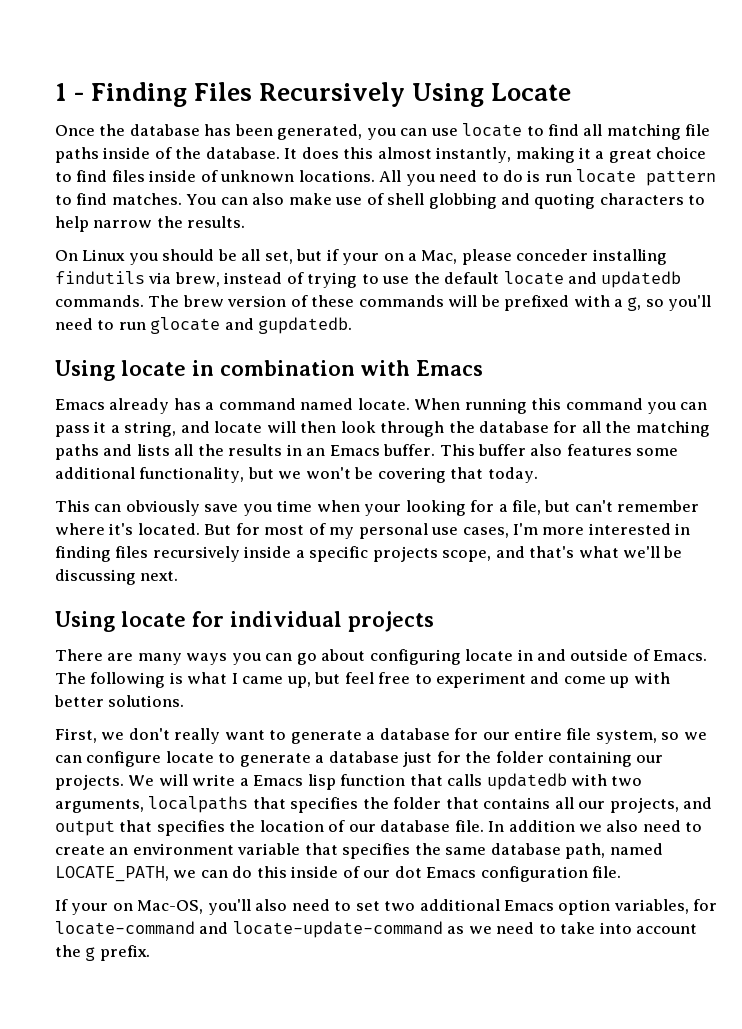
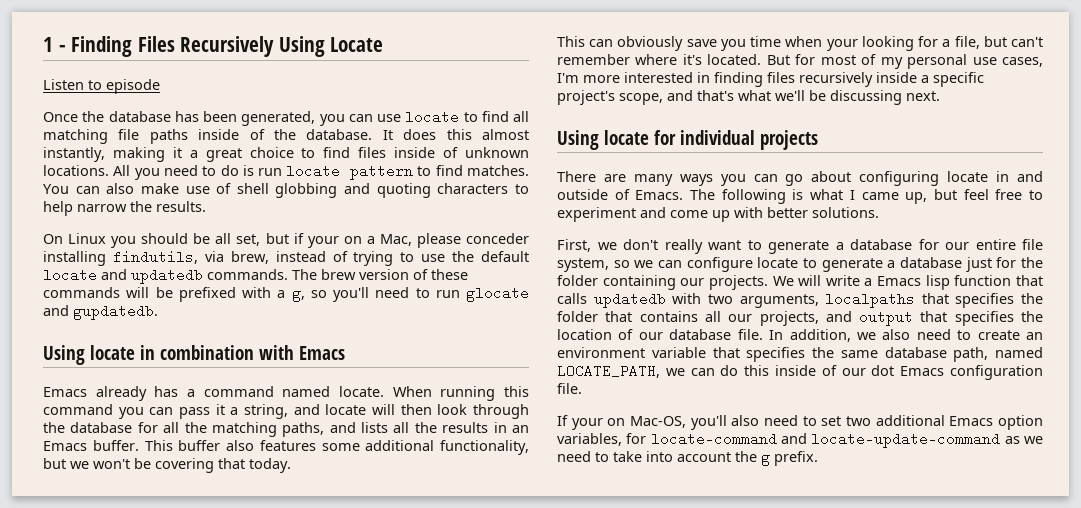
+ Listen to episode
- On Linux you should be all set, but if your on a Mac, please conceder installing findutils via brew, instead of trying to use the default locate and updatedb commands.
+ On Linux you should be all set, but if your on a Mac, please conceder installing findutils, via brew, instead of trying to use the default locate and updatedb commands.
- When running this command you can pass it a string, and locate will then look through the database for all the matching paths and lists all the results in an Emacs buffer.
+ When running this command you can pass it a string, and locate will then look through the database for all the matching paths, and lists all the results in an Emacs buffer.
- But for most of my personal use cases, I'm more interested in finding files recursively inside a specific projects scope, and that's what we'll be discussing next.
+ But for most of my personal use cases, I'm more interested in finding files recursively inside a specific project's scope, and that's what we'll be discussing next.
- In addition we also need to create an environment variable that specifies the same database path, named LOCATE_PATH, we can do this inside of our dot Emacs configuration file.
+ In addition, we also need to create an environment variable that specifies the same database path, named LOCATE_PATH, we can do this inside of our dot Emacs configuration file.

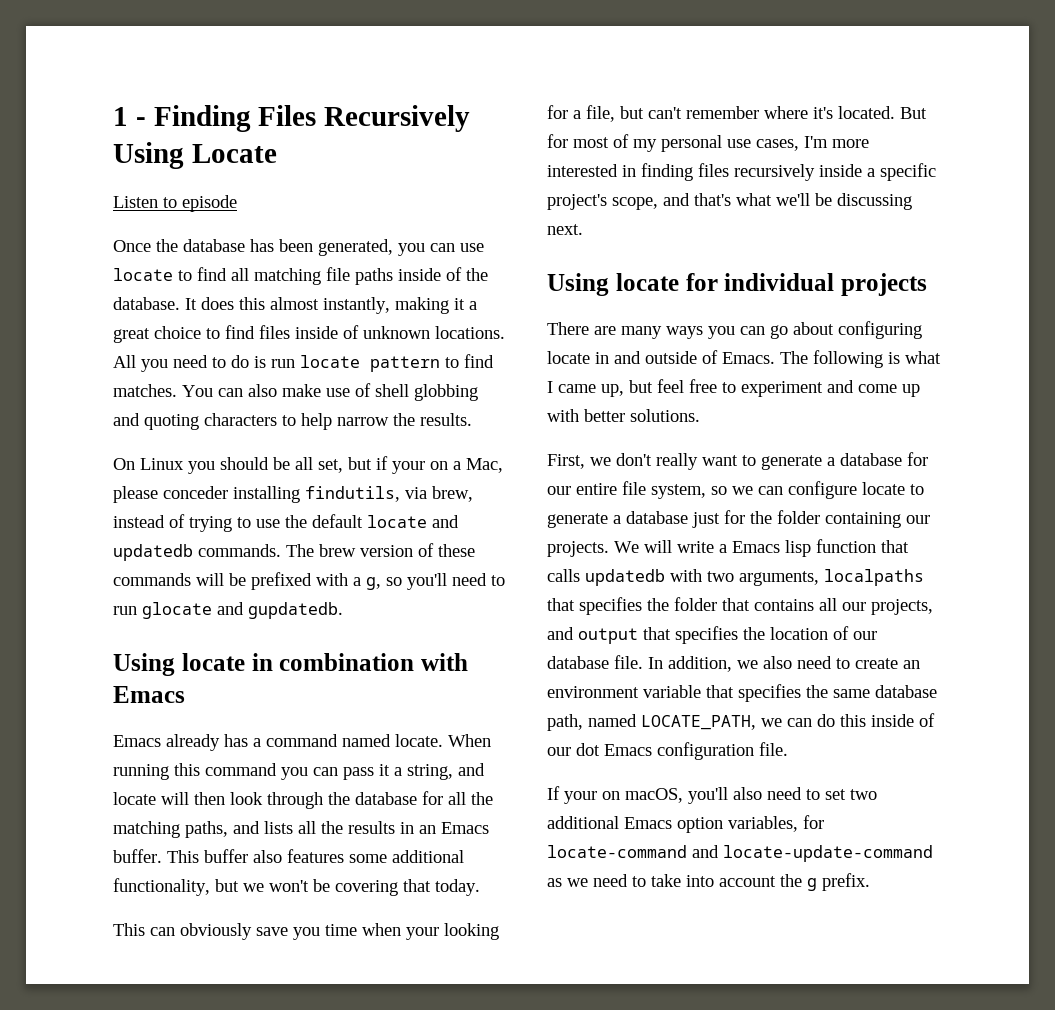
- If your on Mac-OS, you'll also need to set two additional Emacs option variables, for locate-command and locate-update-command as we need to take into account the g prefix.
+ If your on macOS, you'll also need to set two additional Emacs option variables, for locate-command and locate-update-command as we need to take into account the g prefix.

